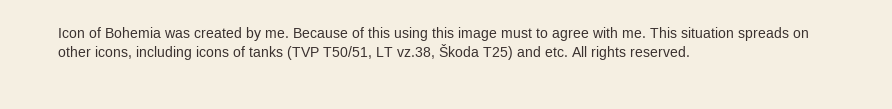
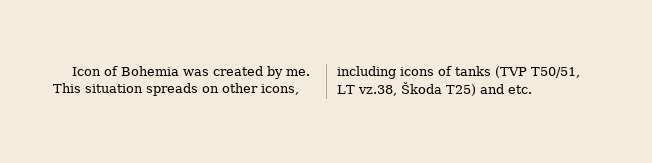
- Because of this using this image must to agree with me.
- This situation spreads on other icons, including icons of tanks (TVP T50/51, LT vz.38, Škoda T25) and etc. All rights reserved.
+ This situation spreads on other icons, including icons of tanks (TVP T50/51, LT vz.38, Škoda T25) and etc.

